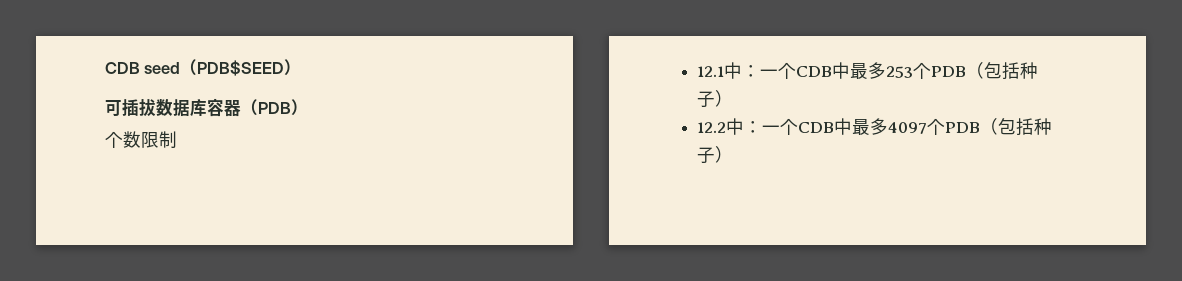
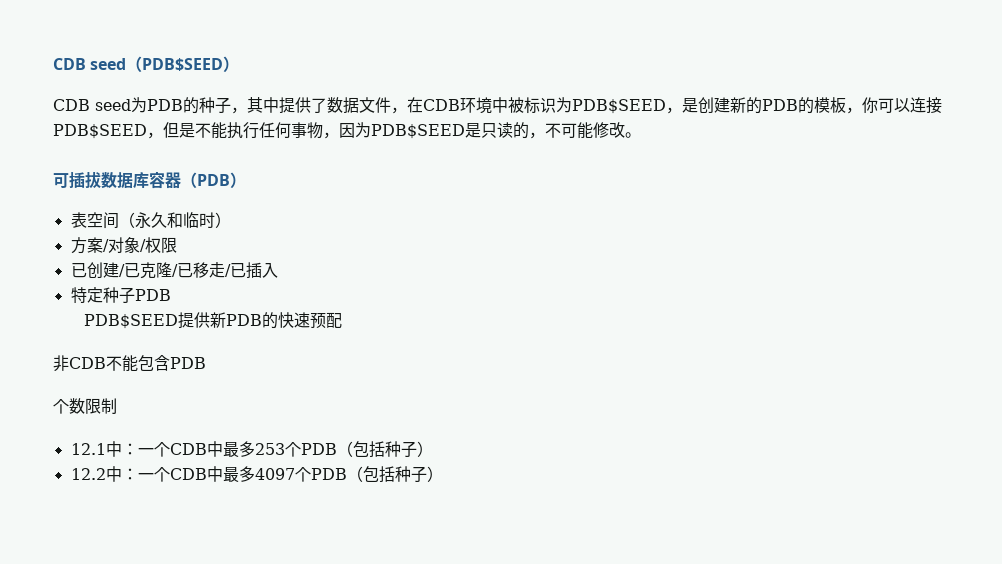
+ CDB seed为PDB的种子，其中提供了数据文件，在CDB环境中被标识为PDB$SEED，是创建新的PDB的模板，你可以连接PDB$SEED，但是不能执行任何事物，因为PDB$SEED是只读的，不可能修改。
+ 表空间（永久和临时）
+ 方案/对象/权限
+ 已创建/已克隆/已移走/已插入
+ 特定种子PDB
+ PDB$SEED提供新PDB的快速预配
+ 非CDB不能包含PDB

